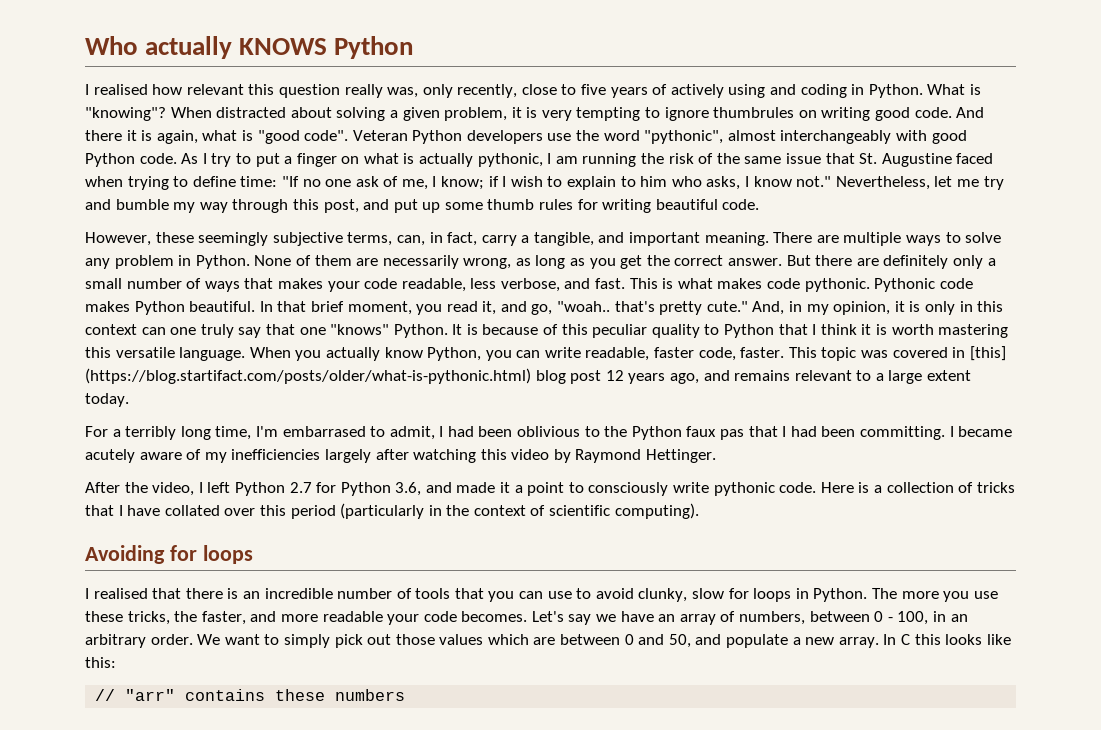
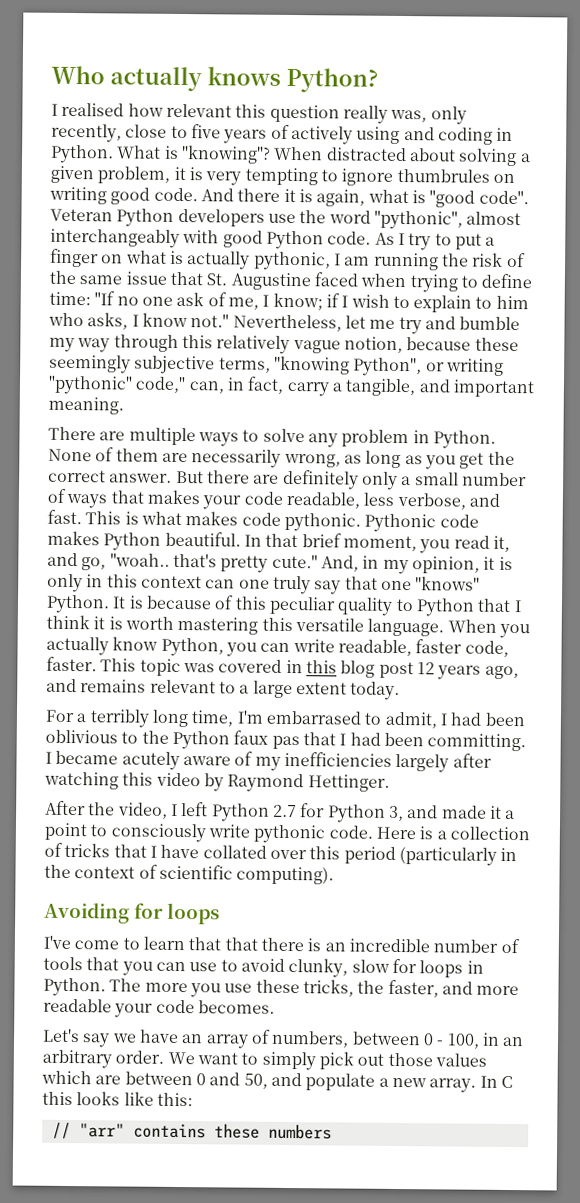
- Who actually KNOWS Python
+ Who actually knows Python?
- Nevertheless, let me try and bumble my way through this post, and put up some thumb rules for writing beautiful code.
- However, these seemingly subjective terms, can, in fact, carry a tangible, and important meaning. There are multiple ways to solve any problem in Python.
+ Nevertheless, let me try and bumble my way through this relatively vague notion, because these seemingly subjective terms, "knowing Python", or writing "pythonic" code," can, in fact, carry a tangible, and important meaning.
+ There are multiple ways to solve any problem in Python.
- This topic was covered in [this] (https://blog.startifact.com/posts/older/what-is-pythonic.html) blog post 12 years ago, and remains relevant to a large extent today.
+ This topic was covered in this blog post 12 years ago, and remains relevant to a large extent today.
- After the video, I left Python 2.7 for Python 3.6, and made it a point to consciously write pythonic code.
+ After the video, I left Python 2.7 for Python 3, and made it a point to consciously write pythonic code.
- I realised that there is an incredible number of tools that you can use to avoid clunky, slow for loops in Python.
+ I've come to learn that that there is an incredible number of tools that you can use to avoid clunky, slow for loops in Python.
- The more you use these tricks, the faster, and more readable your code becomes. Let's say we have an array of numbers, between 0 - 100, in an arbitrary order.
+ The more you use these tricks, the faster, and more readable your code becomes.
+ Let's say we have an array of numbers, between 0 - 100, in an arbitrary order.

